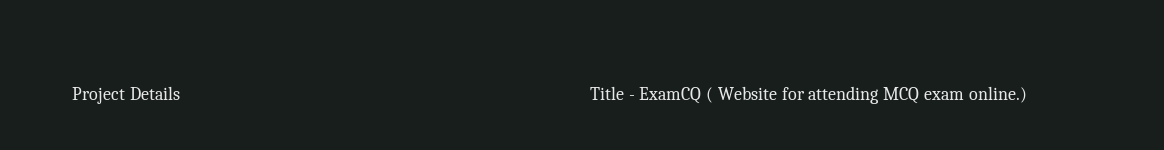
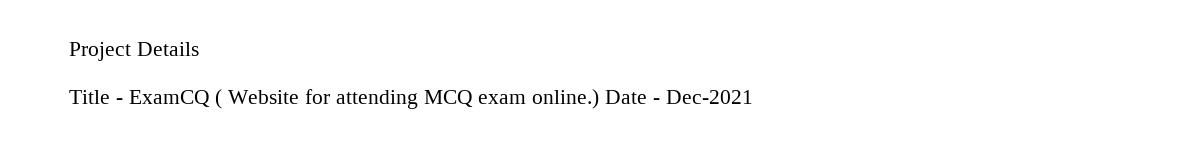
+ Date - Dec-2021

